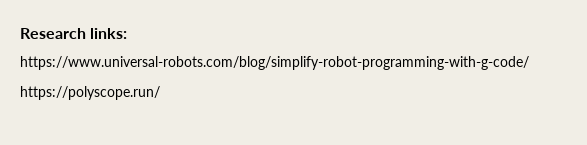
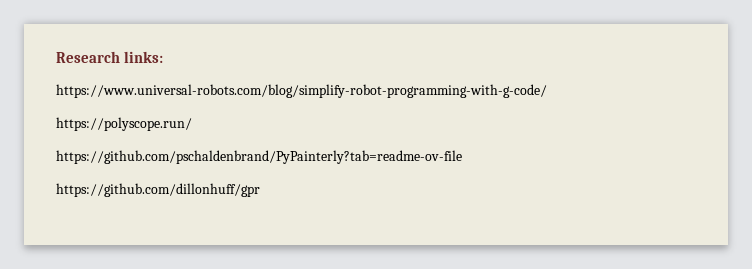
+ https://github.com/pschaldenbrand/PyPainterly?tab=readme-ov-file
+ https://github.com/dillonhuff/gpr

